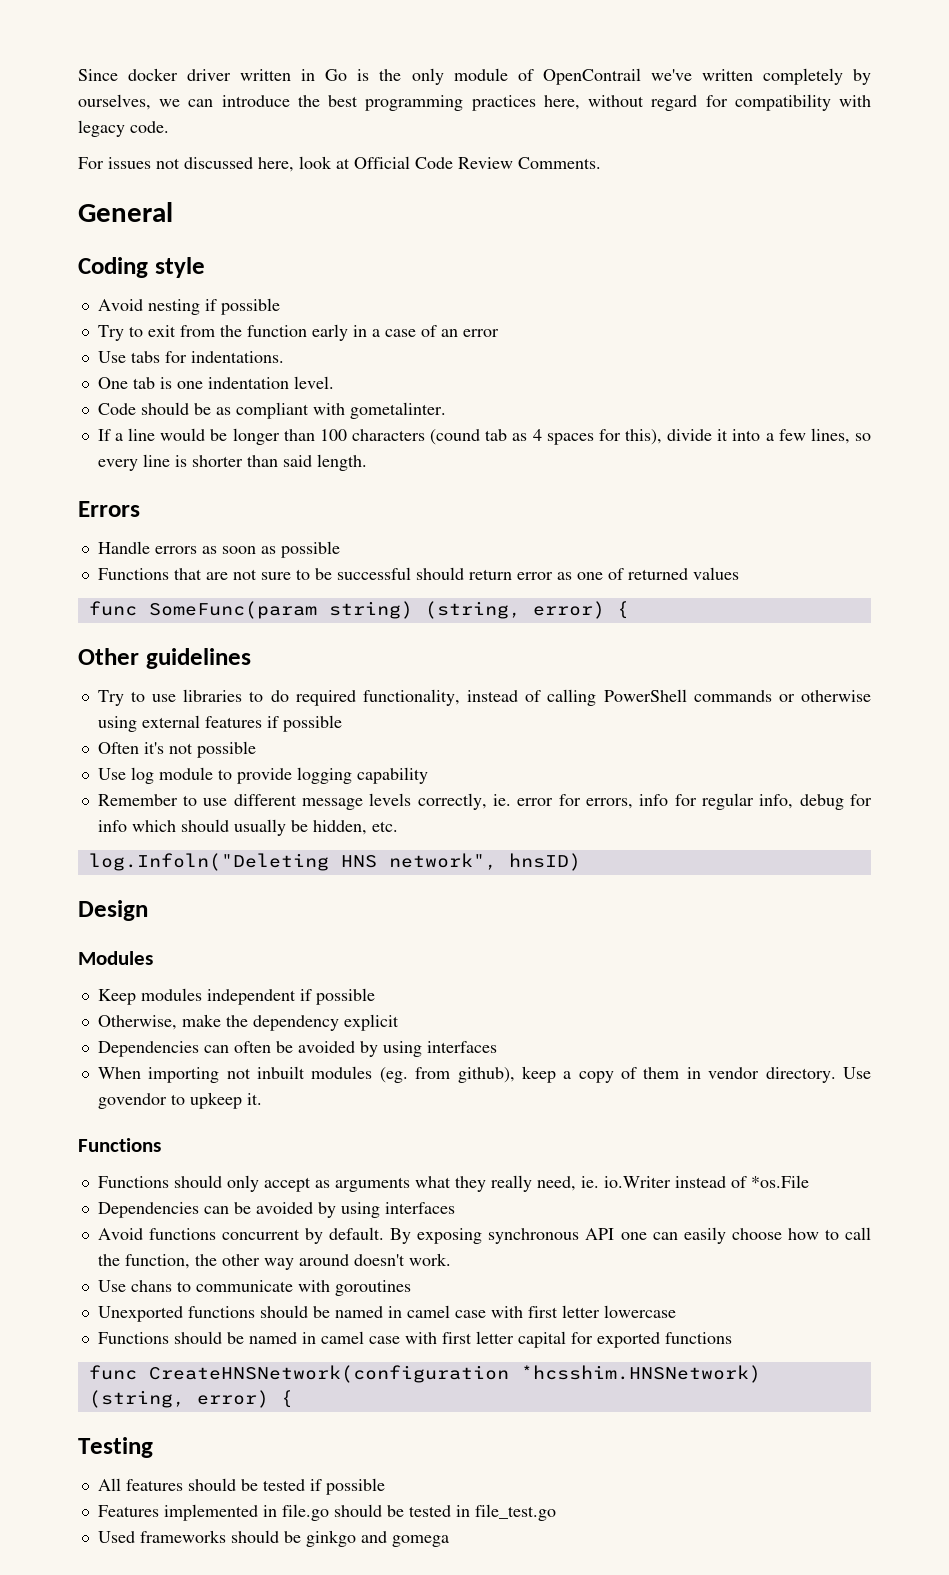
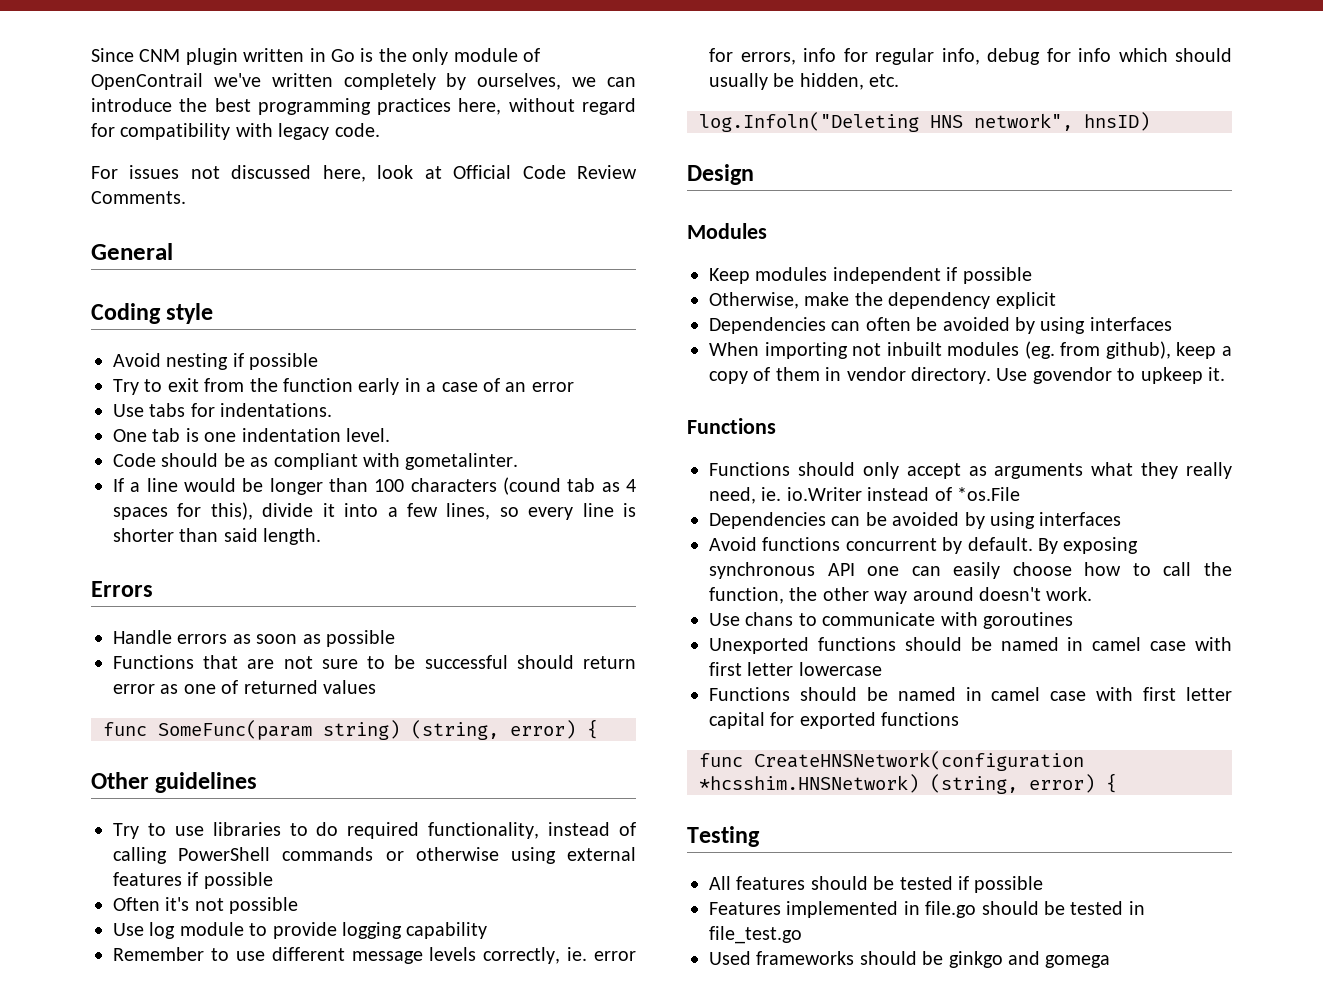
- Since docker driver written in Go is the only module of OpenContrail we've written completely by ourselves, we can introduce the best programming practices here, without regard for compatibility with legacy code.
+ Since CNM plugin written in Go is the only module of OpenContrail we've written completely by ourselves, we can introduce the best programming practices here, without regard for compatibility with legacy code.

